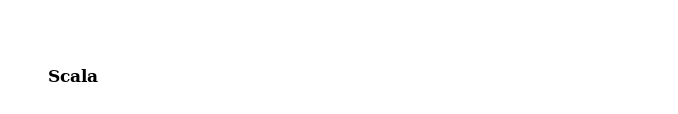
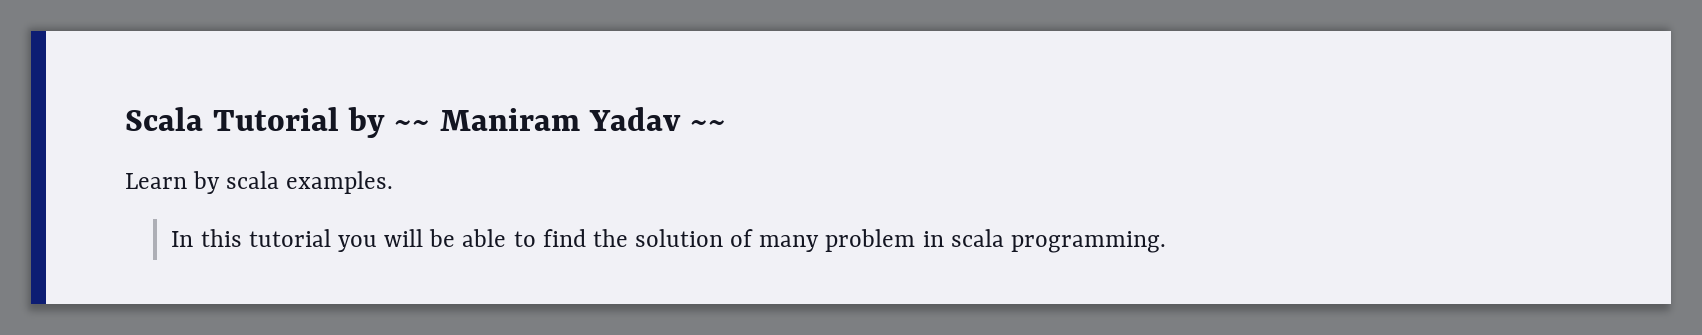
- Scala
+ Scala Tutorial by ~~ Maniram Yadav ~~
+ Learn by scala examples.
+ In this tutorial you will be able to find the solution of many problem in scala programming.

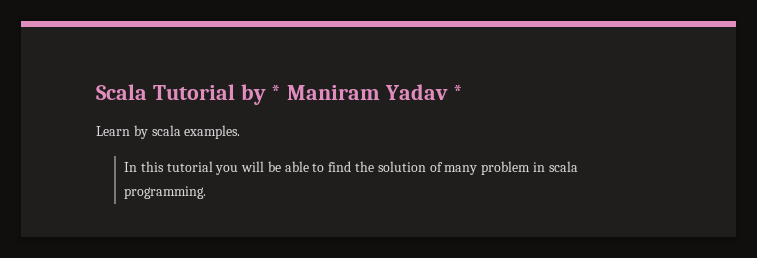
- Scala Tutorial by ~~ Maniram Yadav ~~
+ Scala Tutorial by * Maniram Yadav *

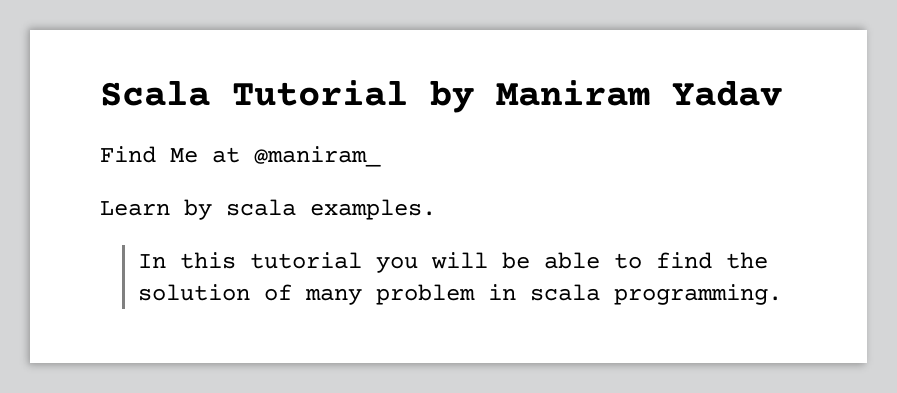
- Scala Tutorial by * Maniram Yadav *
+ Scala Tutorial by Maniram Yadav
+ Find Me at @maniram_

